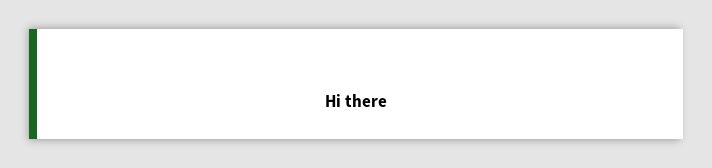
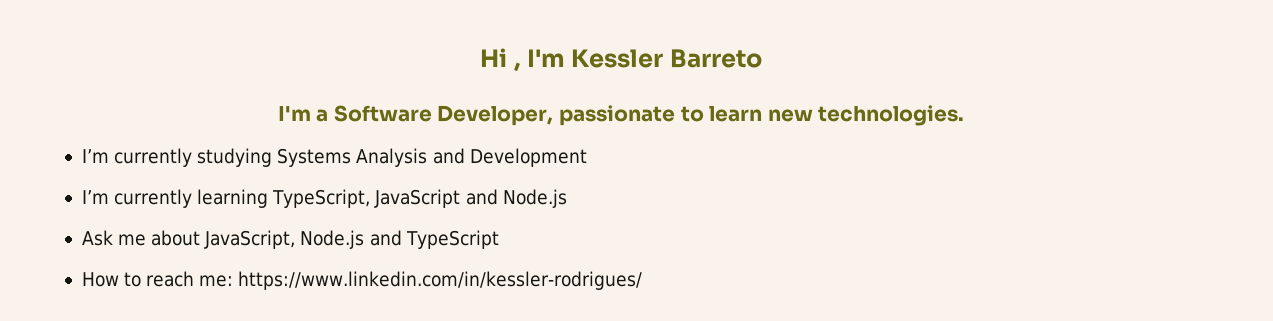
- Hi there
+ Hi , I'm Kessler Barreto
+ I'm a Software Developer, passionate to learn new technologies.
+ I’m currently studying Systems Analysis and Development
+ I’m currently learning TypeScript, JavaScript and Node.js
+ Ask me about JavaScript, Node.js and TypeScript
+ How to reach me: https://www.linkedin.com/in/kessler-rodrigues/

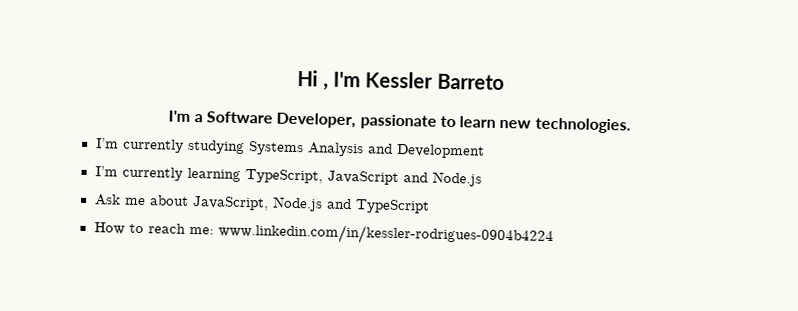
- How to reach me: https://www.linkedin.com/in/kessler-rodrigues/
+ How to reach me: www.linkedin.com/in/kessler-rodrigues-0904b4224

